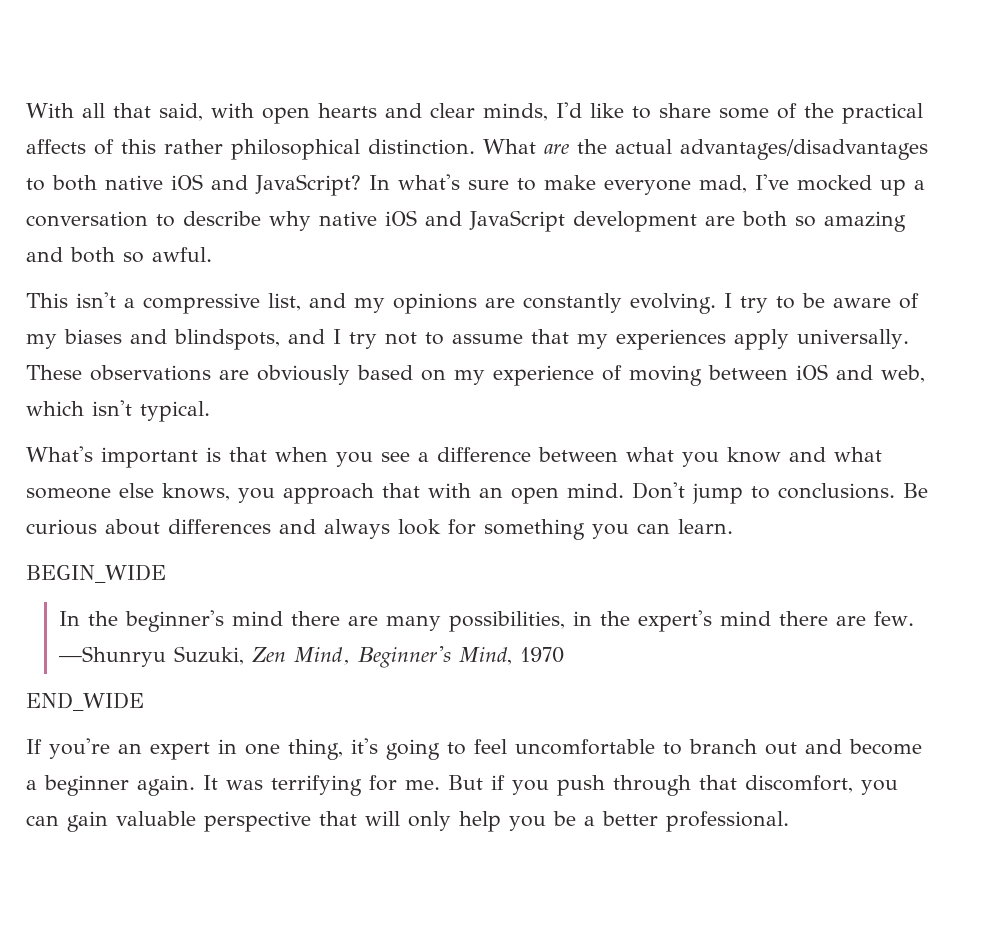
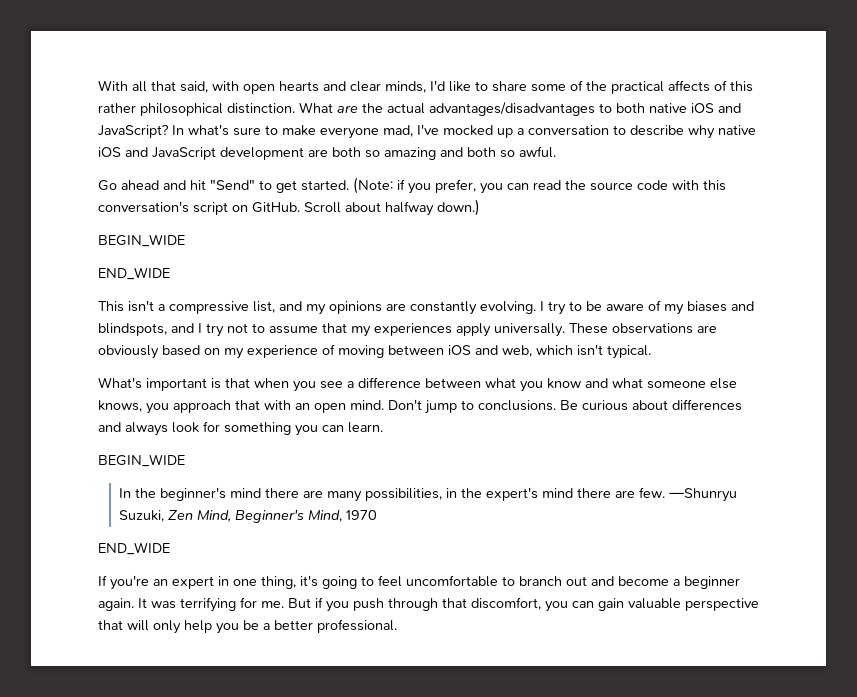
+ Go ahead and hit "Send" to get started. (Note: if you prefer, you can read the source code with this conversation's script on GitHub. Scroll about halfway down.)
+ BEGIN_WIDE
+ END_WIDE

